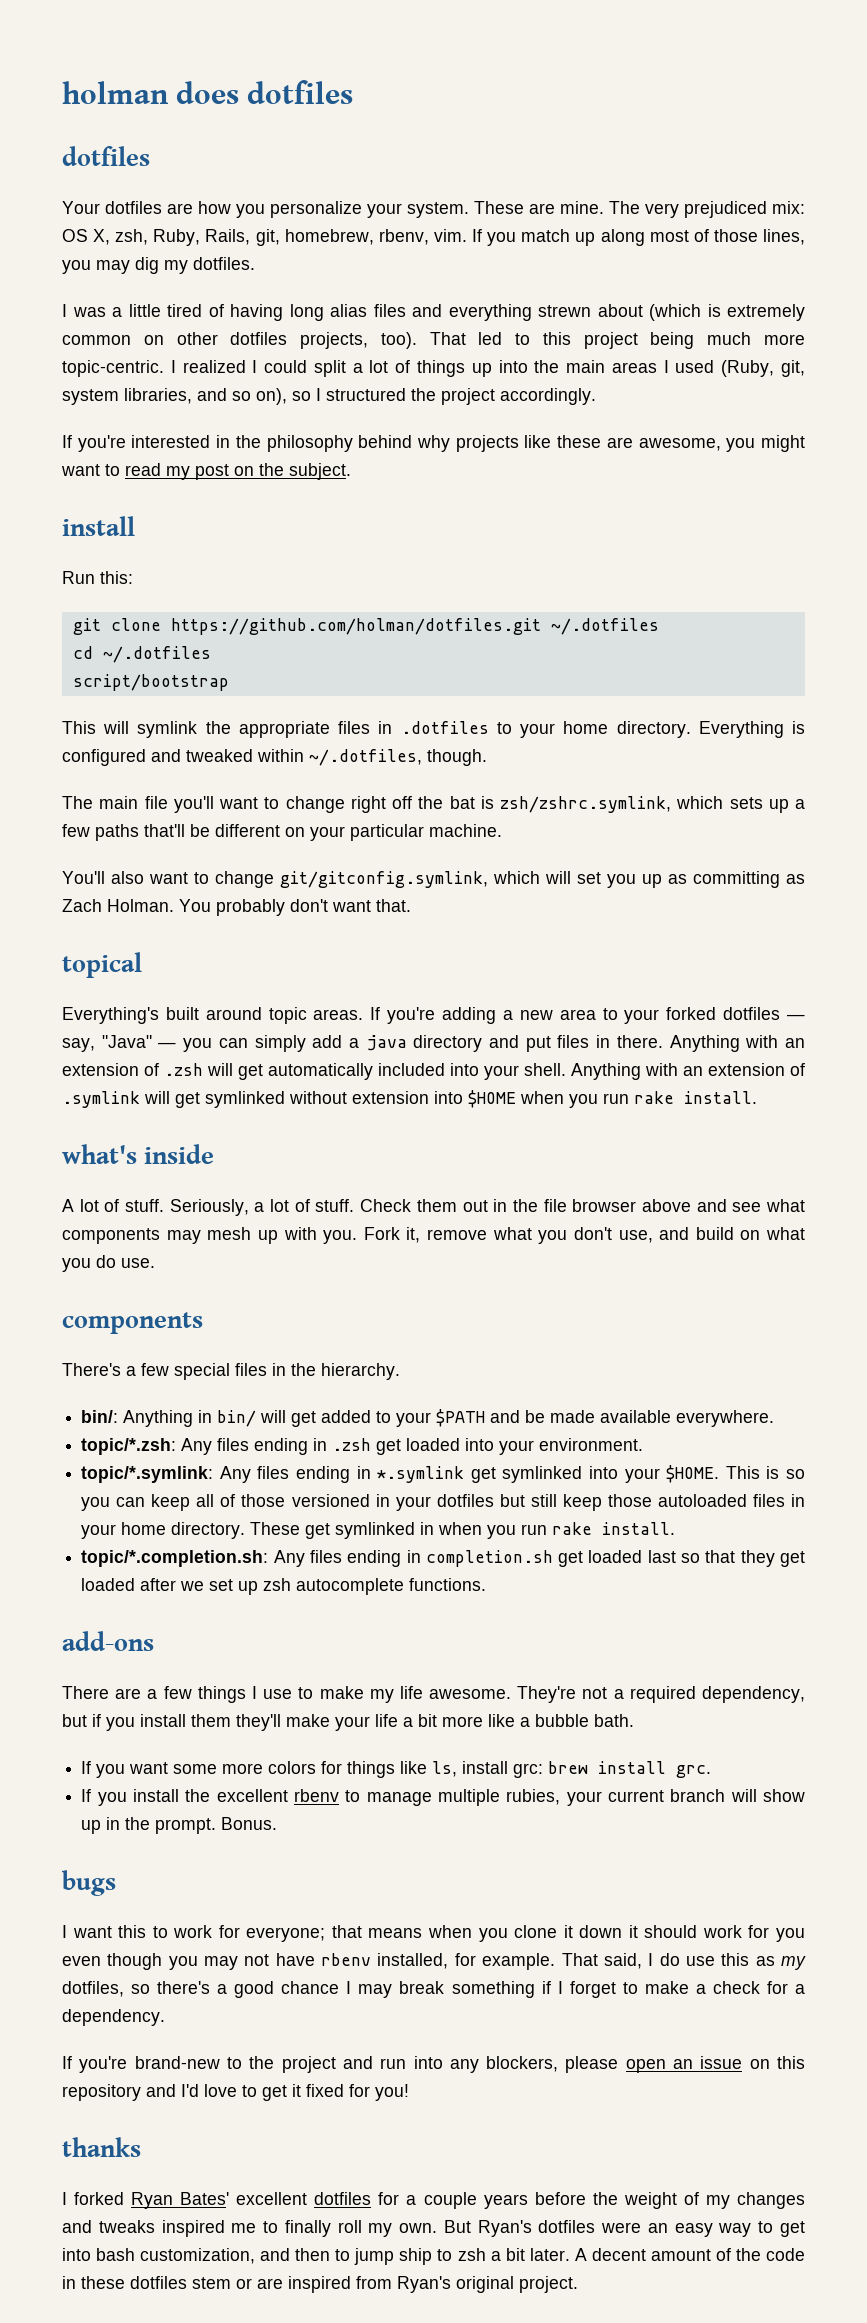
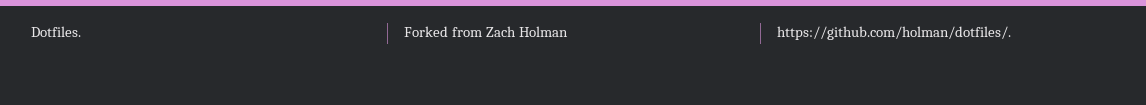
- holman does dotfiles
- dotfiles
- Your dotfiles are how you personalize your system. These are mine. The very prejudiced mix: OS X, zsh, Ruby, Rails, git, homebrew, rbenv, vim. If you match up along most of those lines, you may dig my dotfiles.
- I was a little tired of having long alias files and everything strewn about (which is extremely common on other dotfiles projects, too). That led to this project being much more topic-centric. I realized I could split a lot of things up into the main areas I used (Ruby, git, system libraries, and so on), so I structured the project accordingly.
- If you're interested in the philosophy behind why projects like these are awesome, you might want to read my post on the subject.
- install
- Run this:
- git clone https://github.com/holman/dotfiles.git ~/.dotfiles
- cd ~/.dotfiles
- script/bootstrap
- This will symlink the appropriate files in .dotfiles to your home directory. Everything is configured and tweaked within ~/.dotfiles, though.
- The main file you'll want to change right off the bat is zsh/zshrc.symlink, which sets up a few paths that'll be different on your particular machine.
- You'll also want to change git/gitconfig.symlink, which will set you up as committing as Zach Holman. You probably don't want that.
- topical
- Everything's built around topic areas. If you're adding a new area to your forked dotfiles — say, "Java" — you can simply add a java directory and put files in there. Anything with an extension of .zsh will get automatically included into your shell. Anything with an extension of .symlink will get symlinked without extension into $HOME when you run rake install.
- what's inside
- A lot of stuff. Seriously, a lot of stuff. Check them out in the file browser above and see what components may mesh up with you. Fork it, remove what you don't use, and build on what you do use.
- components
- There's a few special files in the hierarchy.
- bin/: Anything in bin/ will get added to your $PATH and be made available everywhere.
- topic/*.zsh: Any files ending in .zsh get loaded into your environment.
- topic/*.symlink: Any files ending in *.symlink get symlinked into your $HOME. This is so you can keep all of those versioned in your dotfiles but still keep those autoloaded files in your home directory. These get symlinked in when you run rake install.
- topic/*.completion.sh: Any files ending in completion.sh get loaded last so that they get loaded after we set up zsh autocomplete functions.
- add-ons
- There are a few things I use to make my life awesome. They're not a required dependency, but if you install them they'll make your life a bit more like a bubble bath.
- If you want some more colors for things like ls, install grc: brew install grc.
- If you install the excellent rbenv to manage multiple rubies, your current branch will show up in the prompt. Bonus.
- bugs
- I want this to work for everyone; that means when you clone it down it should work for you even though you may not have rbenv installed, for example. That said, I do use this as my dotfiles, so there's a good chance I may break something if I forget to make a check for a dependency.
- If you're brand-new to the project and run into any blockers, please open an issue on this repository and I'd love to get it fixed for you!
- thanks
- I forked Ryan Bates' excellent dotfiles for a couple years before the weight of my changes and tweaks inspired me to finally roll my own. But Ryan's dotfiles were an easy way to get into bash customization, and then to jump ship to zsh a bit later. A decent amount of the code in these dotfiles stem or are inspired from Ryan's original project.
+ Dotfiles.
+ Forked from Zach Holman https://github.com/holman/dotfiles/.

